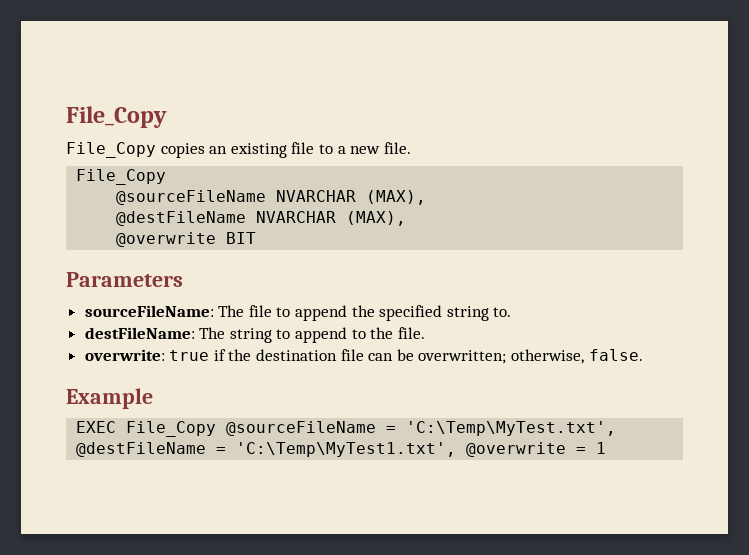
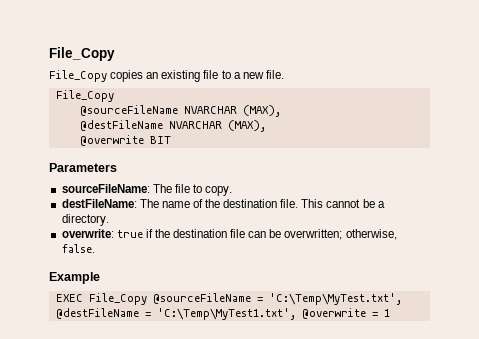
- sourceFileName: The file to append the specified string to.
- destFileName: The string to append to the file.
+ sourceFileName: The file to copy.
+ destFileName: The name of the destination file. This cannot be a directory.

